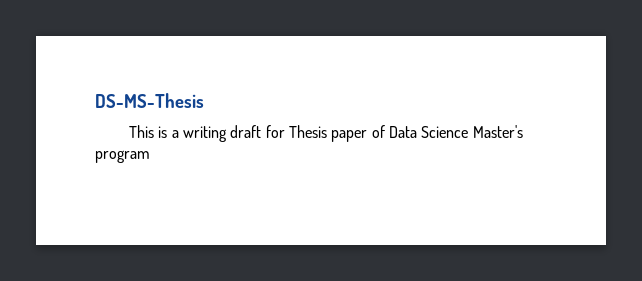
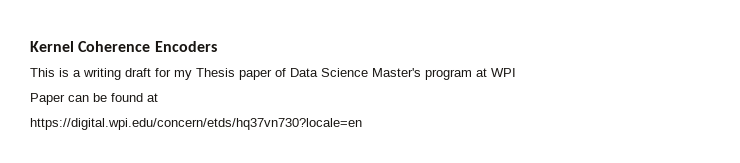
- DS-MS-Thesis
+ Kernel Coherence Encoders
- This is a writing draft for Thesis paper of Data Science Master's program
+ This is a writing draft for my Thesis paper of Data Science Master's program at WPI
+ Paper can be found at
+ https://digital.wpi.edu/concern/etds/hq37vn730?locale=en

